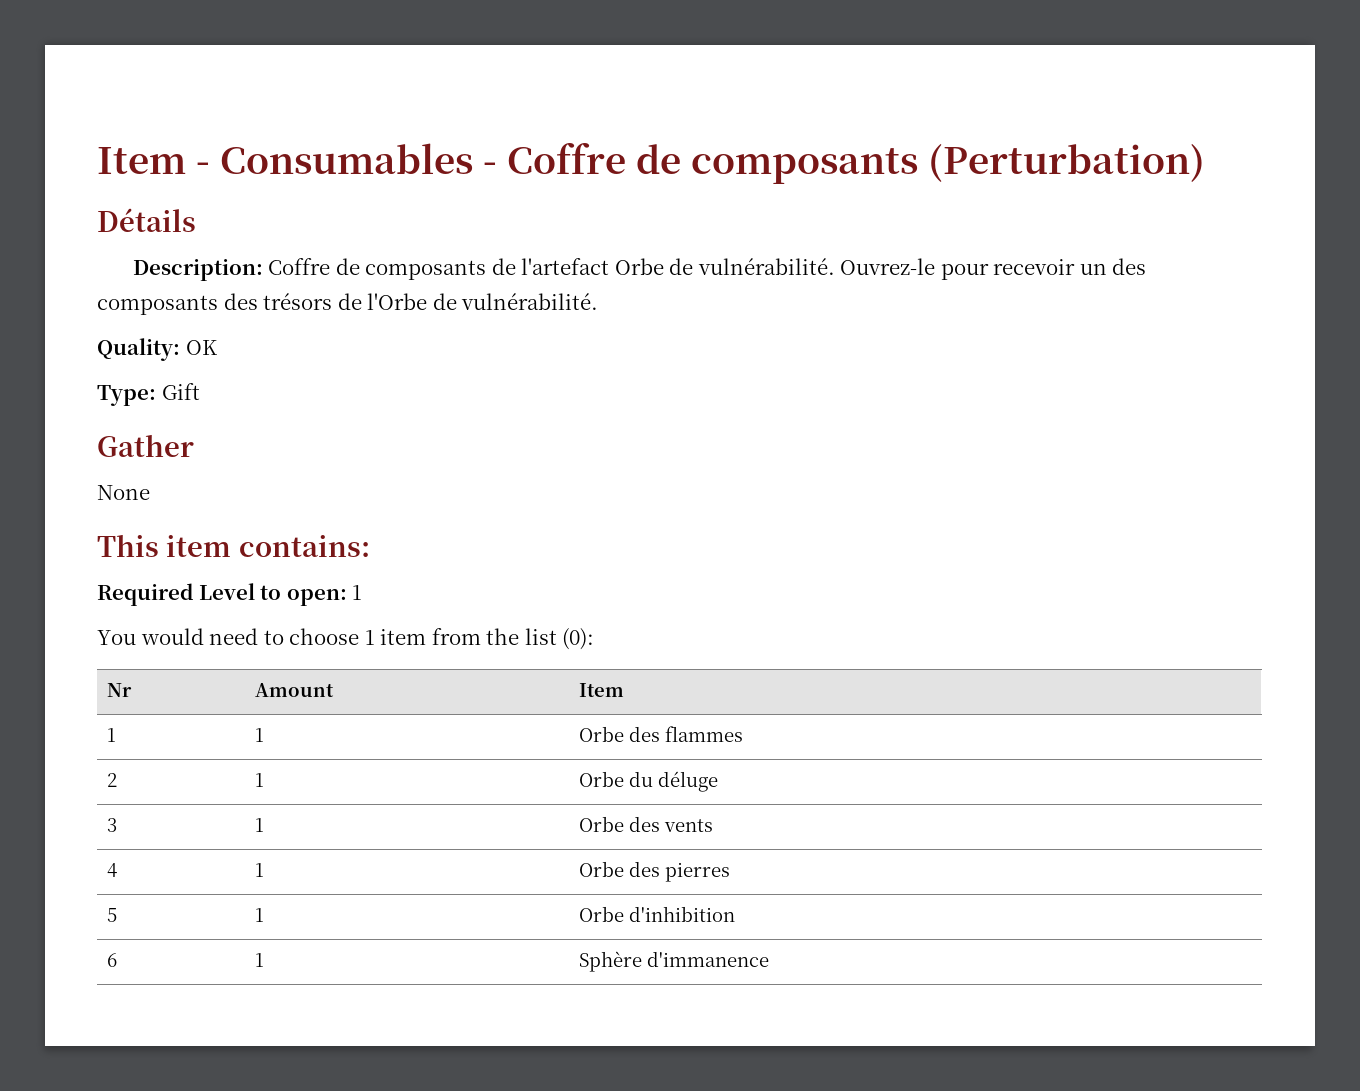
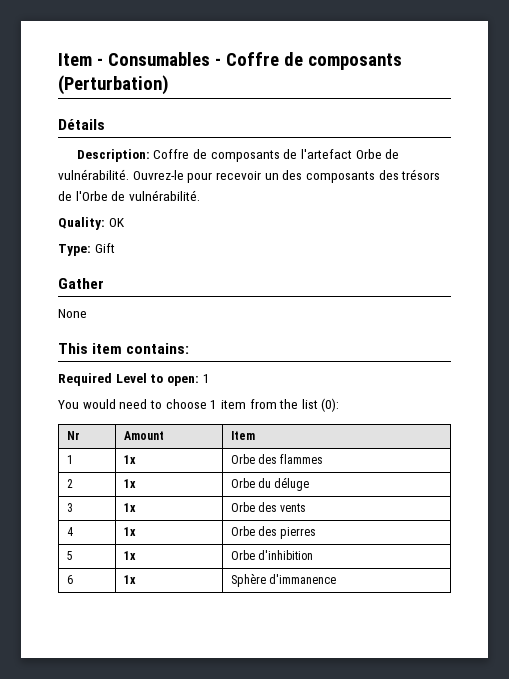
- 1 | 1 | Orbe des flammes
+ 1 | 1x | Orbe des flammes
- 2 | 1 | Orbe du déluge
+ 2 | 1x | Orbe du déluge
- 3 | 1 | Orbe des vents
+ 3 | 1x | Orbe des vents
- 4 | 1 | Orbe des pierres
+ 4 | 1x | Orbe des pierres
- 5 | 1 | Orbe d'inhibition
+ 5 | 1x | Orbe d'inhibition
- 6 | 1 | Sphère d'immanence
+ 6 | 1x | Sphère d'immanence

